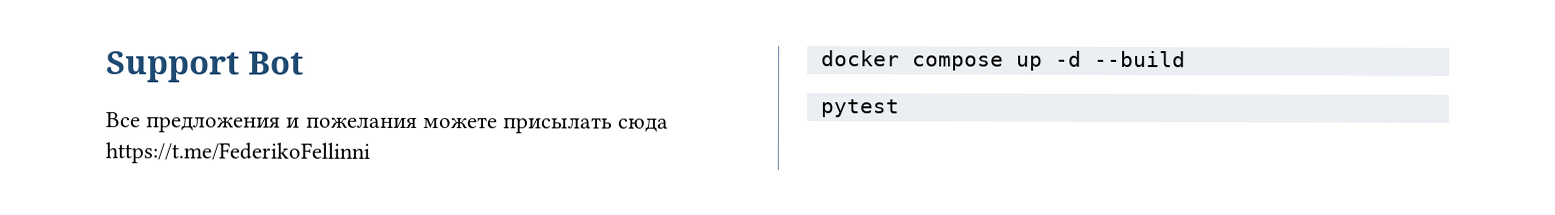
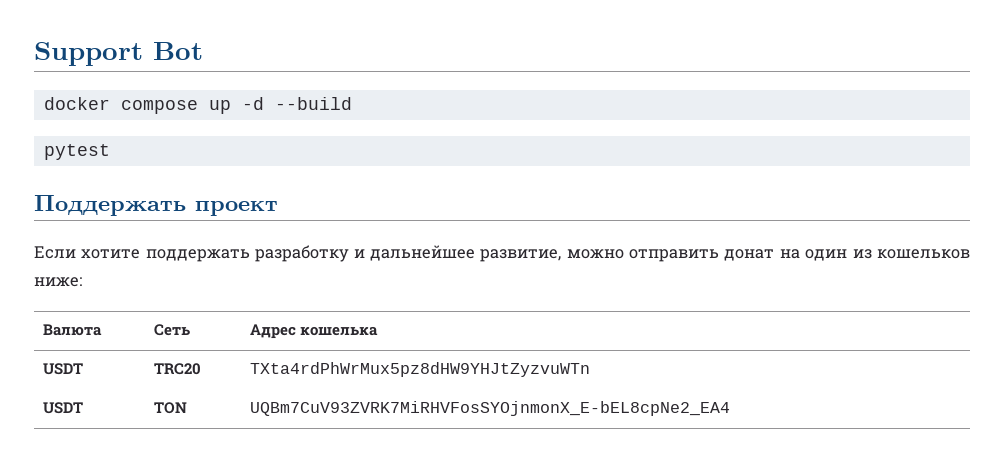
- Все предложения и пожелания можете присылать сюда https://t.me/FederikoFellinni
+ Поддержать проект
+ Если хотите поддержать разработку и дальнейшее развитие, можно отправить донат на один из кошельков ниже:
+ Валюта | Сеть | Адрес кошелька
+ USDT | TRC20 | TXta4rdPhWrMux5pz8dHW9YHJtZyzvuWTn
+ USDT | TON | UQBm7CuV93ZVRK7MiRHVFosSYOjnmonX_E-bEL8cpNe2_EA4

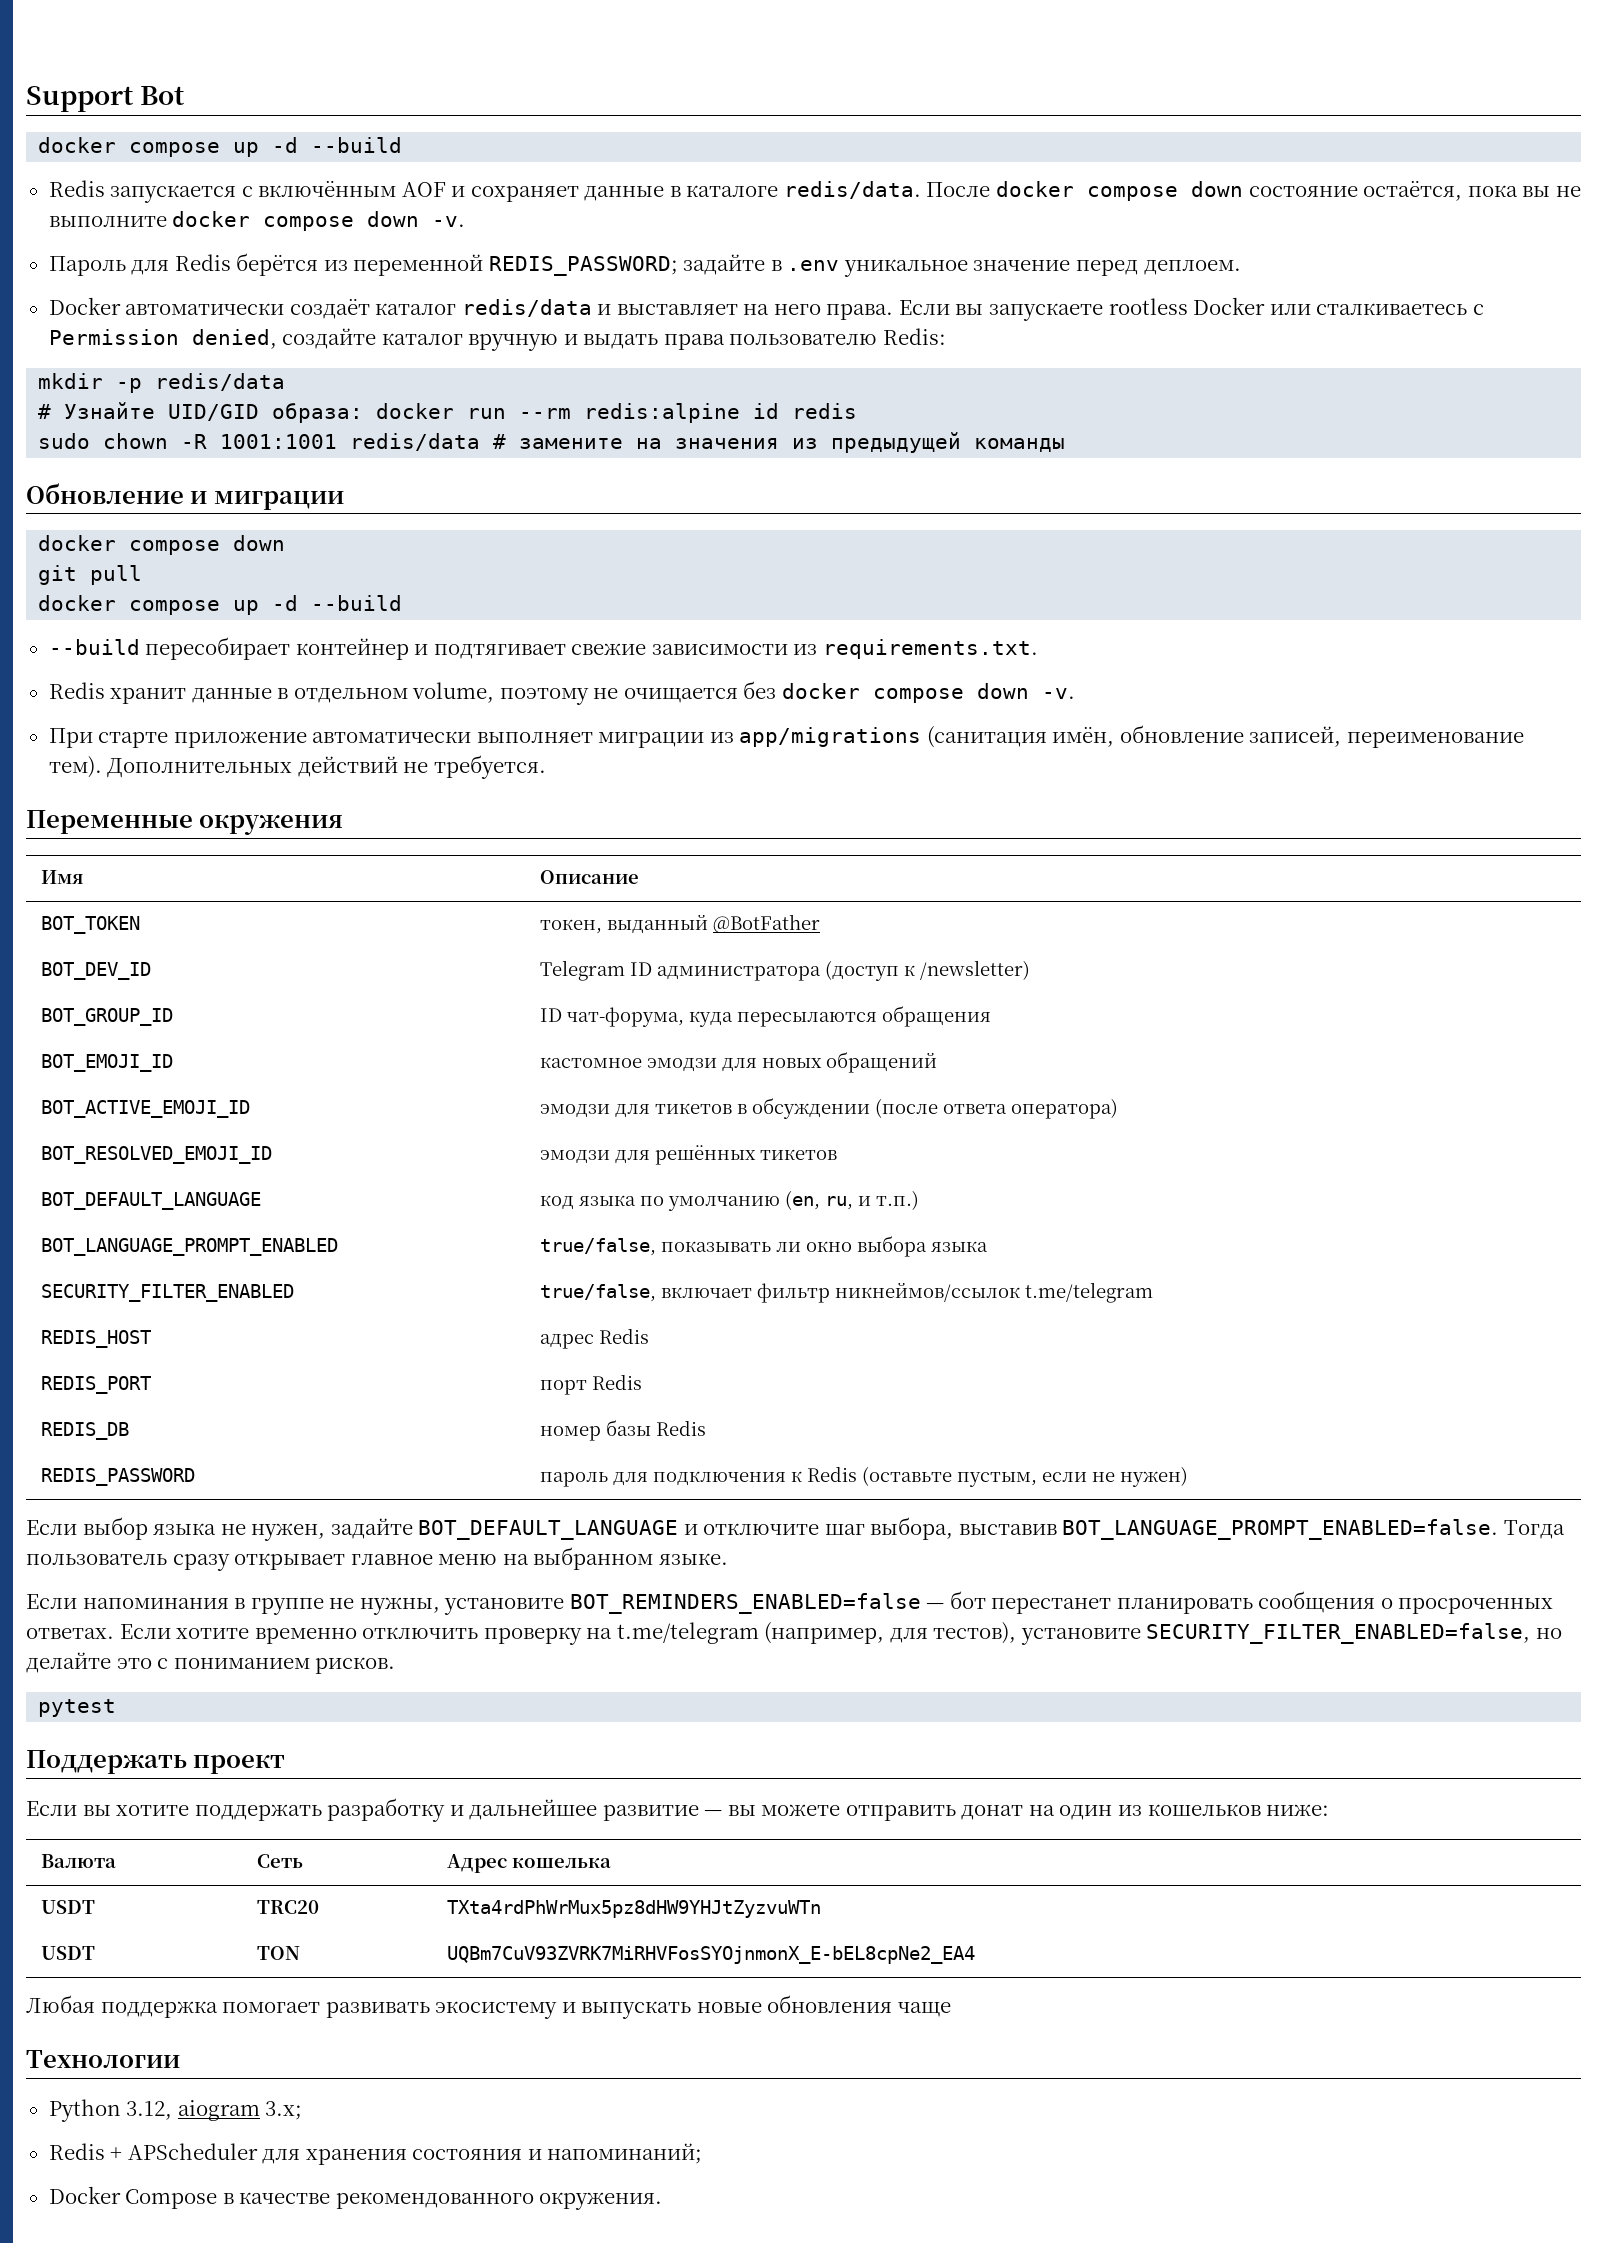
+ Redis запускается с включённым AOF и сохраняет данные в каталоге redis/data. После docker compose down состояние остаётся, пока вы не выполните docker compose down -v.
+ Пароль для Redis берётся из переменной REDIS_PASSWORD; задайте в .env уникальное значение перед деплоем.
+ Docker автоматически создаёт каталог redis/data и выставляет на него права. Если вы запускаете rootless Docker или сталкиваетесь с Permission denied, создайте каталог вручную и выдать права пользователю Redis:
+ mkdir -p redis/data
+ # Узнайте UID/GID образа: docker run --rm redis:alpine id redis
+ sudo chown -R 1001:1001 redis/data # замените на значения из предыдущей команды
+ Обновление и миграции
+ docker compose down
+ git pull
+ docker compose up -d --build
+ --build пересобирает контейнер и подтягивает свежие зависимости из requirements.txt.
+ Redis хранит данные в отдельном volume, поэтому не очищается без docker compose down -v.
+ При старте приложение автоматически выполняет миграции из app/migrations (санитация имён, обновление записей, переименование тем). Дополнительных действий не требуется.
+ Переменные окружения
+ Имя | Описание
+ BOT_TOKEN | токен, выданный @BotFather
+ BOT_DEV_ID | Telegram ID администратора (доступ к /newsletter)
+ BOT_GROUP_ID | ID чат-форума, куда пересылаются обращения
+ BOT_EMOJI_ID | кастомное эмодзи для новых обращений
+ BOT_ACTIVE_EMOJI_ID | эмодзи для тикетов в обсуждении (после ответа оператора)
+ BOT_RESOLVED_EMOJI_ID | эмодзи для решённых тикетов
+ BOT_DEFAULT_LANGUAGE | код языка по умолчанию (en, ru, и т.п.)
+ BOT_LANGUAGE_PROMPT_ENABLED | true/false, показывать ли окно выбора языка
+ SECURITY_FILTER_ENABLED | true/false, включает фильтр никнеймов/ссылок t.me/telegram
+ REDIS_HOST | адрес Redis
+ REDIS_PORT | порт Redis
+ REDIS_DB | номер базы Redis
+ REDIS_PASSWORD | пароль для подключения к Redis (оставьте пустым, если не нужен)
+ Если выбор языка не нужен, задайте BOT_DEFAULT_LANGUAGE и отключите шаг выбора, выставив BOT_LANGUAGE_PROMPT_ENABLED=false. Тогда пользователь сразу открывает главное меню на выбранном языке.
+ Если напоминания в группе не нужны, установите BOT_REMINDERS_ENABLED=false — бот перестанет планировать сообщения о просроченных ответах. Если хотите временно отключить проверку на t.me/telegram (например, для тестов), установите SECURITY_FILTER_ENABLED=false, но делайте это с пониманием рисков.
- Если хотите поддержать разработку и дальнейшее развитие, можно отправить донат на один из кошельков ниже:
+ Если вы хотите поддержать разработку и дальнейшее развитие — вы можете отправить донат на один из кошельков ниже:
+ Любая поддержка помогает развивать экосистему и выпускать новые обновления чаще
+ Технологии
+ Python 3.12, aiogram 3.x;
+ Redis + APScheduler для хранения состояния и напоминаний;
+ Docker Compose в качестве рекомендованного окружения.

